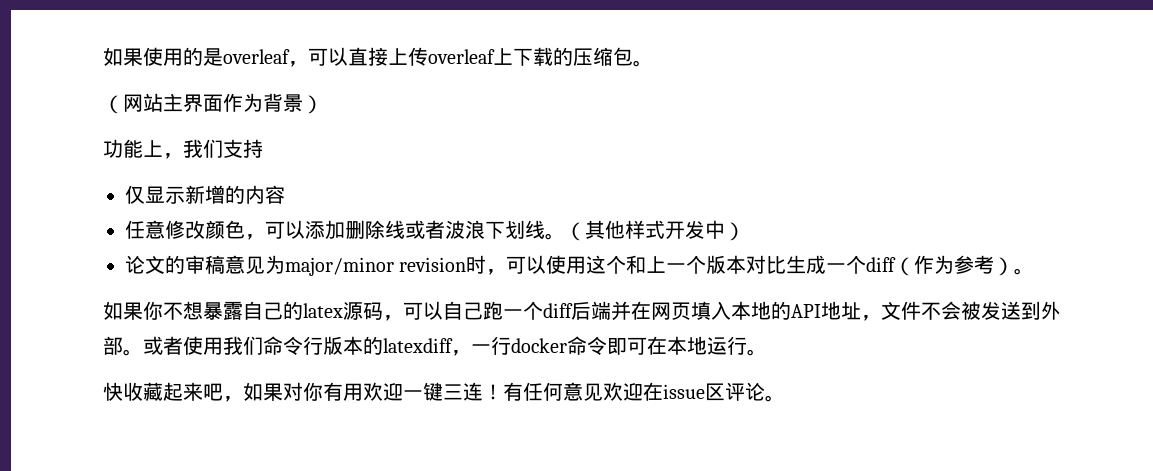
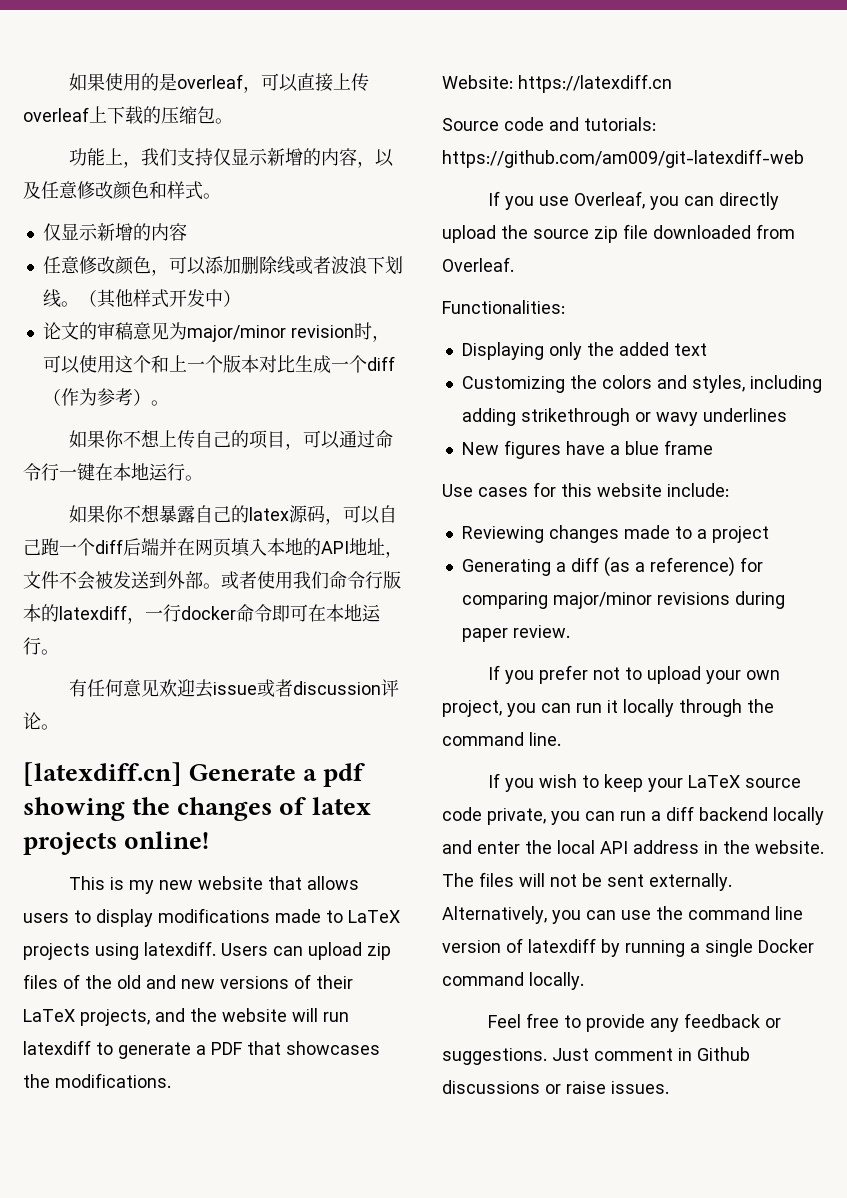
- （网站主界面作为背景）
- 功能上，我们支持
+ 功能上，我们支持仅显示新增的内容，以及任意修改颜色和样式。
+ 如果你不想上传自己的项目，可以通过命令行一键在本地运行。
- 快收藏起来吧，如果对你有用欢迎一键三连！有任何意见欢迎在issue区评论。
+ 有任何意见欢迎去issue或者discussion评论。
+ [latexdiff.cn] Generate a pdf showing the changes of latex projects online!
+ This is my new website that allows users to display modifications made to LaTeX projects using latexdiff. Users can upload zip files of the old and new versions of their LaTeX projects, and the website will run latexdiff to generate a PDF that showcases the modifications.
+ Website: https://latexdiff.cn
+ Source code and tutorials: https://github.com/am009/git-latexdiff-web
+ If you use Overleaf, you can directly upload the source zip file downloaded from Overleaf.
+ Functionalities:
+ Displaying only the added text
+ Customizing the colors and styles, including adding strikethrough or wavy underlines
+ New figures have a blue frame
+ Use cases for this website include:
+ Reviewing changes made to a project
+ Generating a diff (as a reference) for comparing major/minor revisions during paper review.
+ If you prefer not to upload your own project, you can run it locally through the command line.
+ If you wish to keep your LaTeX source code private, you can run a diff backend locally and enter the local API address in the website. The files will not be sent externally. Alternatively, you can use the command line version of latexdiff by running a single Docker command locally.
+ Feel free to provide any feedback or suggestions. Just comment in Github discussions or raise issues.

